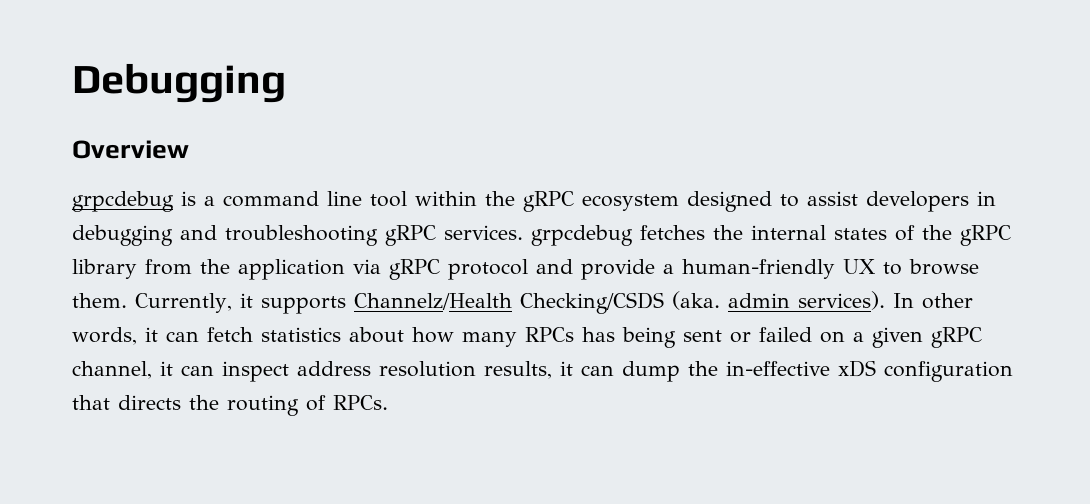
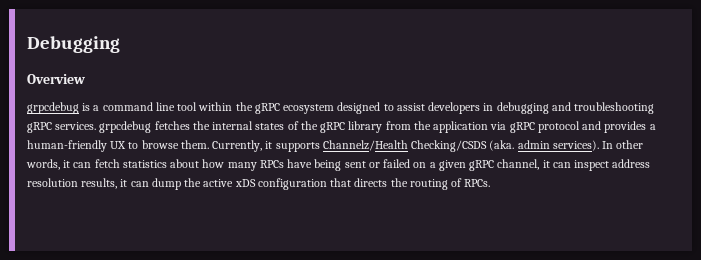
- grpcdebug is a command line tool within the gRPC ecosystem designed to assist developers in debugging and troubleshooting gRPC services. grpcdebug fetches the internal states of the gRPC library from the application via gRPC protocol and provide a human-friendly UX to browse them.
+ grpcdebug is a command line tool within the gRPC ecosystem designed to assist developers in debugging and troubleshooting gRPC services. grpcdebug fetches the internal states of the gRPC library from the application via gRPC protocol and provides a human-friendly UX to browse them.
- In other words, it can fetch statistics about how many RPCs has being sent or failed on a given gRPC channel, it can inspect address resolution results, it can dump the in-effective xDS configuration that directs the routing of RPCs.
+ In other words, it can fetch statistics about how many RPCs have being sent or failed on a given gRPC channel, it can inspect address resolution results, it can dump the active xDS configuration that directs the routing of RPCs.

